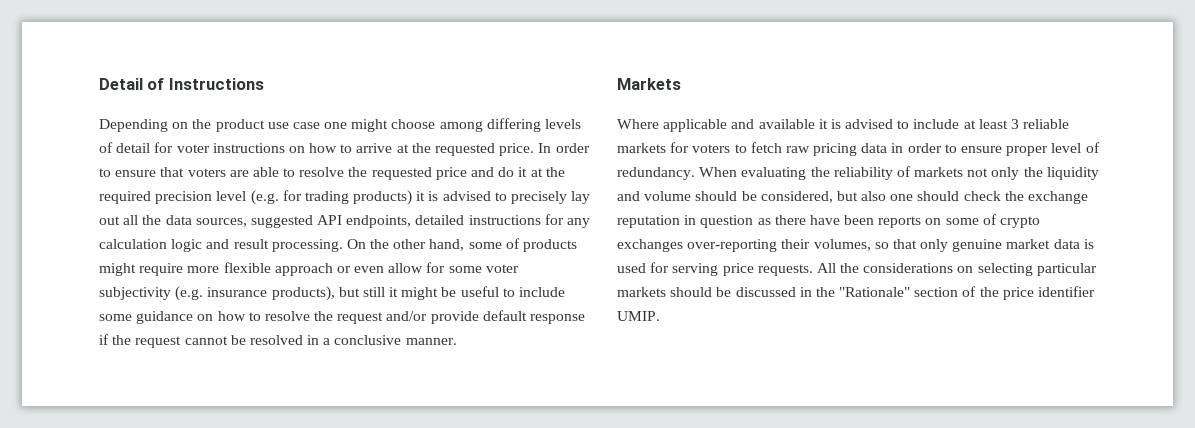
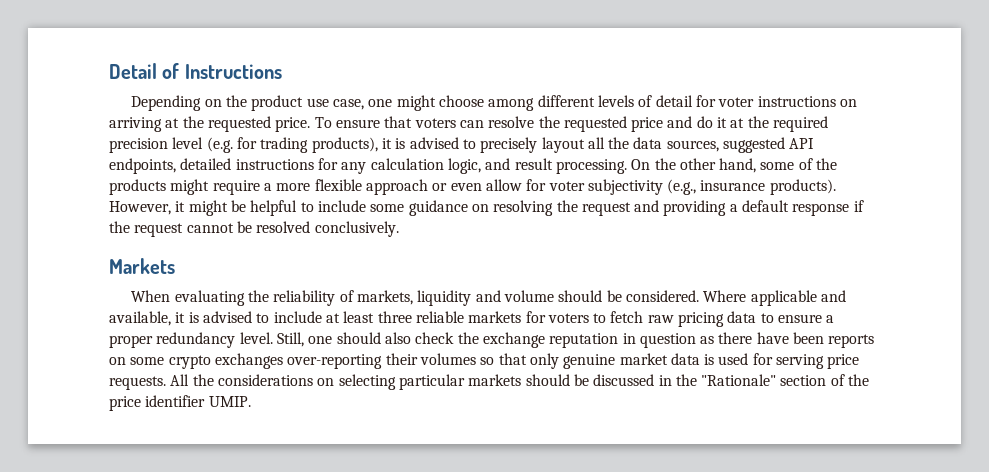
- Depending on the product use case one might choose among differing levels of detail for voter instructions on how to arrive at the requested price.
+ Depending on the product use case, one might choose among different levels of detail for voter instructions on arriving at the requested price.
- In order to ensure that voters are able to resolve the requested price and do it at the required precision level (e.g. for trading products) it is advised to precisely lay out all the data sources, suggested API endpoints, detailed instructions for any calculation logic and result processing.
+ To ensure that voters can resolve the requested price and do it at the required precision level (e.g. for trading products), it is advised to precisely layout all the data sources, suggested API endpoints, detailed instructions for any calculation logic, and result processing.
- On the other hand, some of products might require more flexible approach or even allow for some voter subjectivity (e.g. insurance products), but still it might be useful to include some guidance on how to resolve the request and/or provide default response if the request cannot be resolved in a conclusive manner.
+ On the other hand, some of the products might require a more flexible approach or even allow for voter subjectivity (e.g., insurance products). However, it might be helpful to include some guidance on resolving the request and providing a default response if the request cannot be resolved conclusively.
  Markets
- Where applicable and available it is advised to include at least 3 reliable markets for voters to fetch raw pricing data in order to ensure proper level of redundancy. When evaluating the reliability of markets not only the liquidity and volume should be considered, but also one should check the exchange reputation in question as there have been reports on some of crypto exchanges over-reporting their volumes, so that only genuine market data is used for serving price requests.
+ When evaluating the reliability of markets, liquidity and volume should be considered. Where applicable and available, it is advised to include at least three reliable markets for voters to fetch raw pricing data to ensure a proper redundancy level. Still, one should also check the exchange reputation in question as there have been reports on some crypto exchanges over-reporting their volumes so that only genuine market data is used for serving price requests.

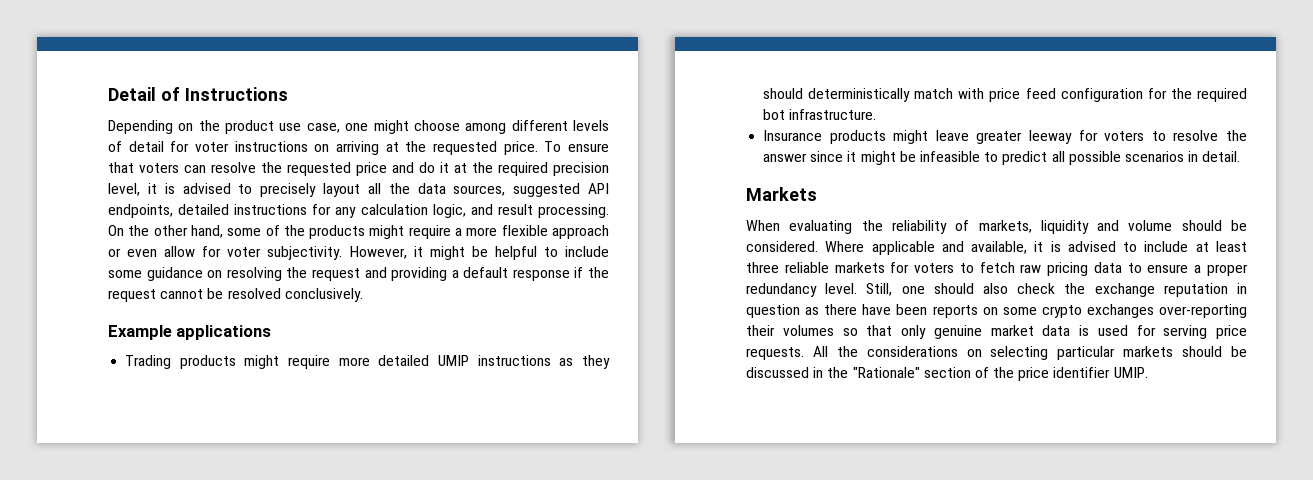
- To ensure that voters can resolve the requested price and do it at the required precision level (e.g. for trading products), it is advised to precisely layout all the data sources, suggested API endpoints, detailed instructions for any calculation logic, and result processing.
+ To ensure that voters can resolve the requested price and do it at the required precision level, it is advised to precisely layout all the data sources, suggested API endpoints, detailed instructions for any calculation logic, and result processing.
- On the other hand, some of the products might require a more flexible approach or even allow for voter subjectivity (e.g., insurance products).
+ On the other hand, some of the products might require a more flexible approach or even allow for voter subjectivity.
+ Example applications
+ Trading products might require more detailed UMIP instructions as they should deterministically match with price feed configuration for the required bot infrastructure.
+ Insurance products might leave greater leeway for voters to resolve the answer since it might be infeasible to predict all possible scenarios in detail.

